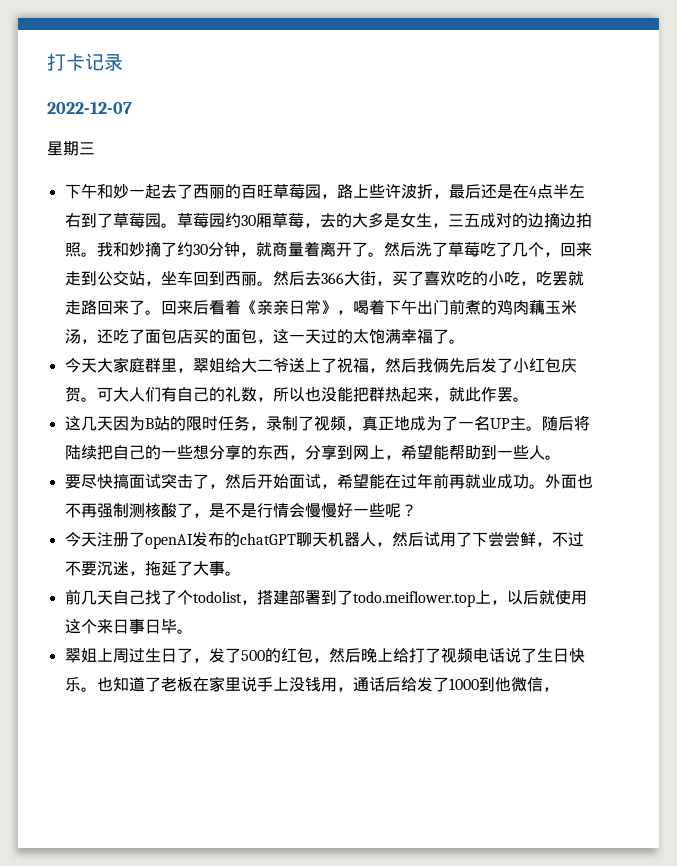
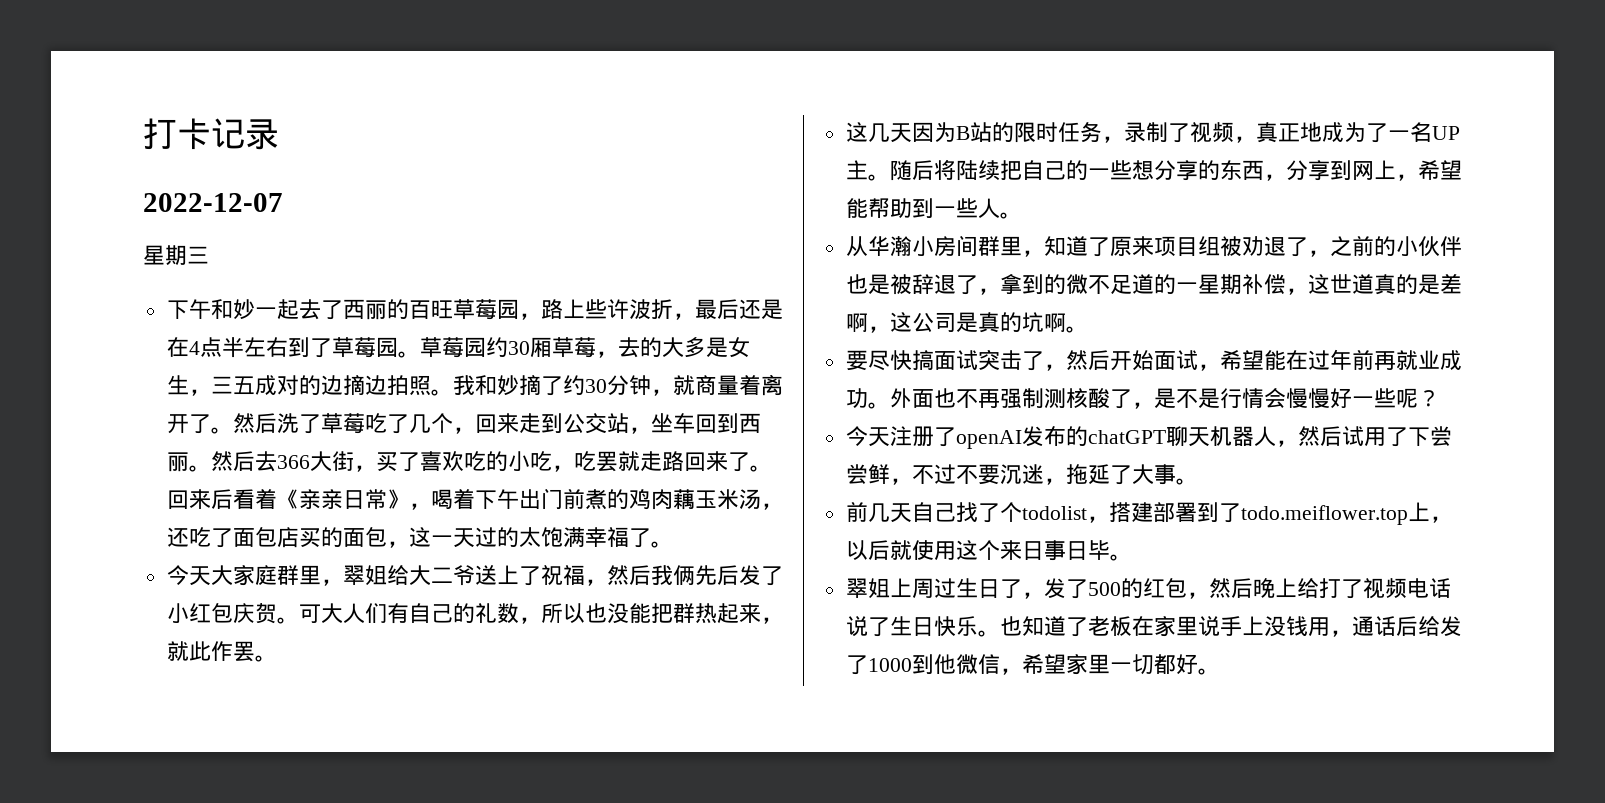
+ 从华瀚小房间群里，知道了原来项目组被劝退了，之前的小伙伴也是被辞退了，拿到的微不足道的一星期补偿，这世道真的是差啊，这公司是真的坑啊。
- 也知道了老板在家里说手上没钱用，通话后给发了1000到他微信，
+ 也知道了老板在家里说手上没钱用，通话后给发了1000到他微信，希望家里一切都好。

